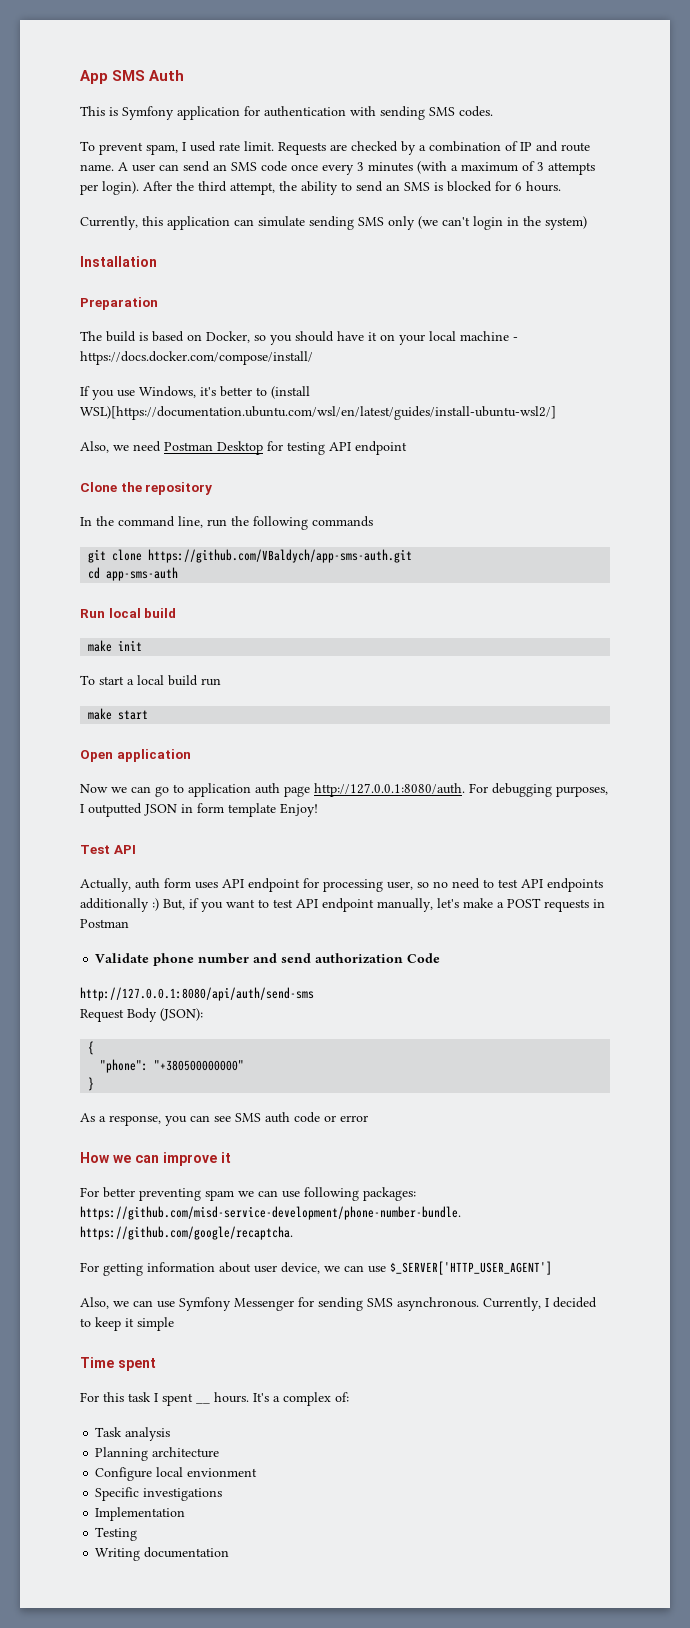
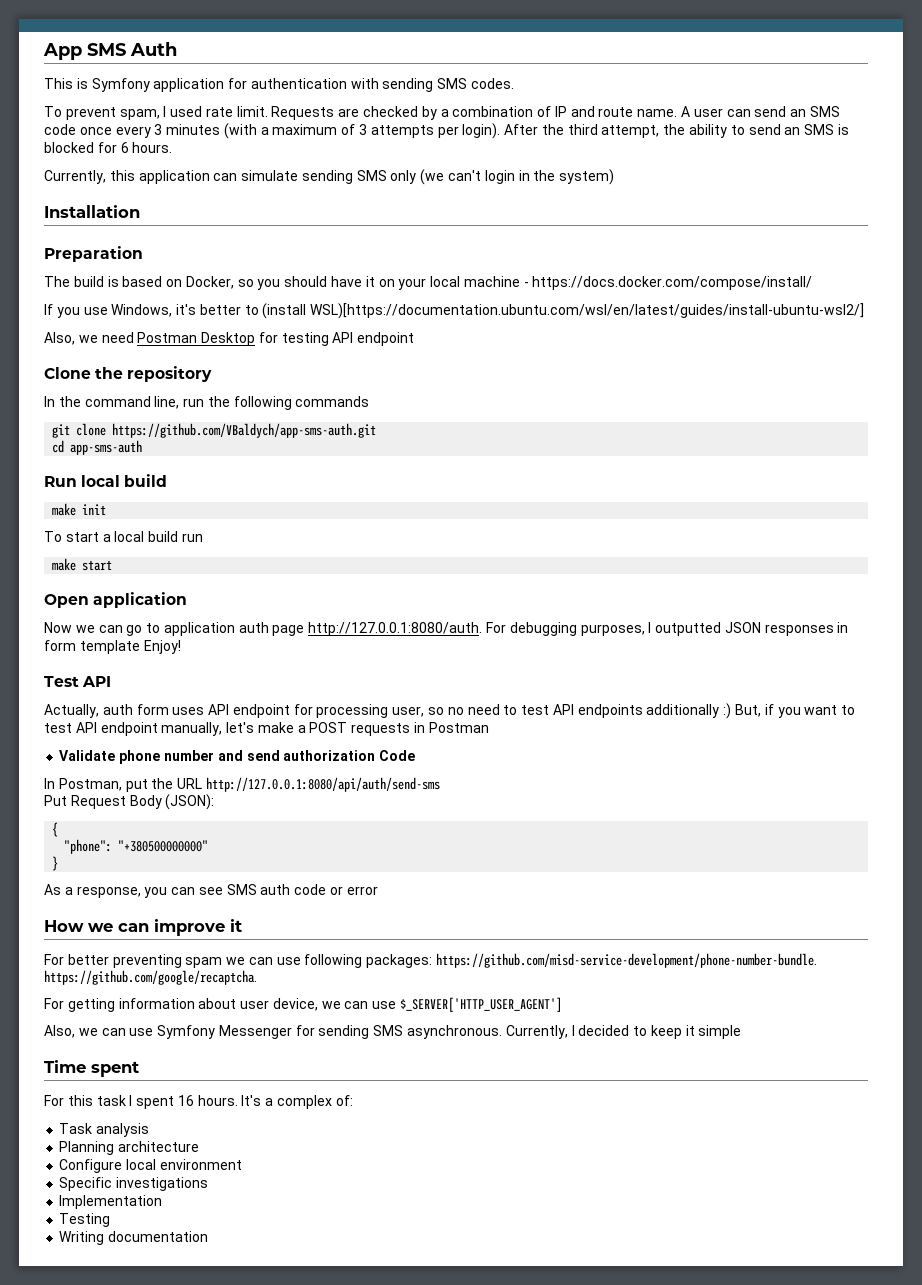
- Now we can go to application auth page http://127.0.0.1:8080/auth. For debugging purposes, I outputted JSON in form template Enjoy!
+ Now we can go to application auth page http://127.0.0.1:8080/auth. For debugging purposes, I outputted JSON responses in form template Enjoy!
- http://127.0.0.1:8080/api/auth/send-sms
+ In Postman, put the URL http://127.0.0.1:8080/api/auth/send-sms
- Request Body (JSON):
+ Put Request Body (JSON):
- For this task I spent __ hours.
+ For this task I spent 16 hours.
- Configure local envionment
+ Configure local environment

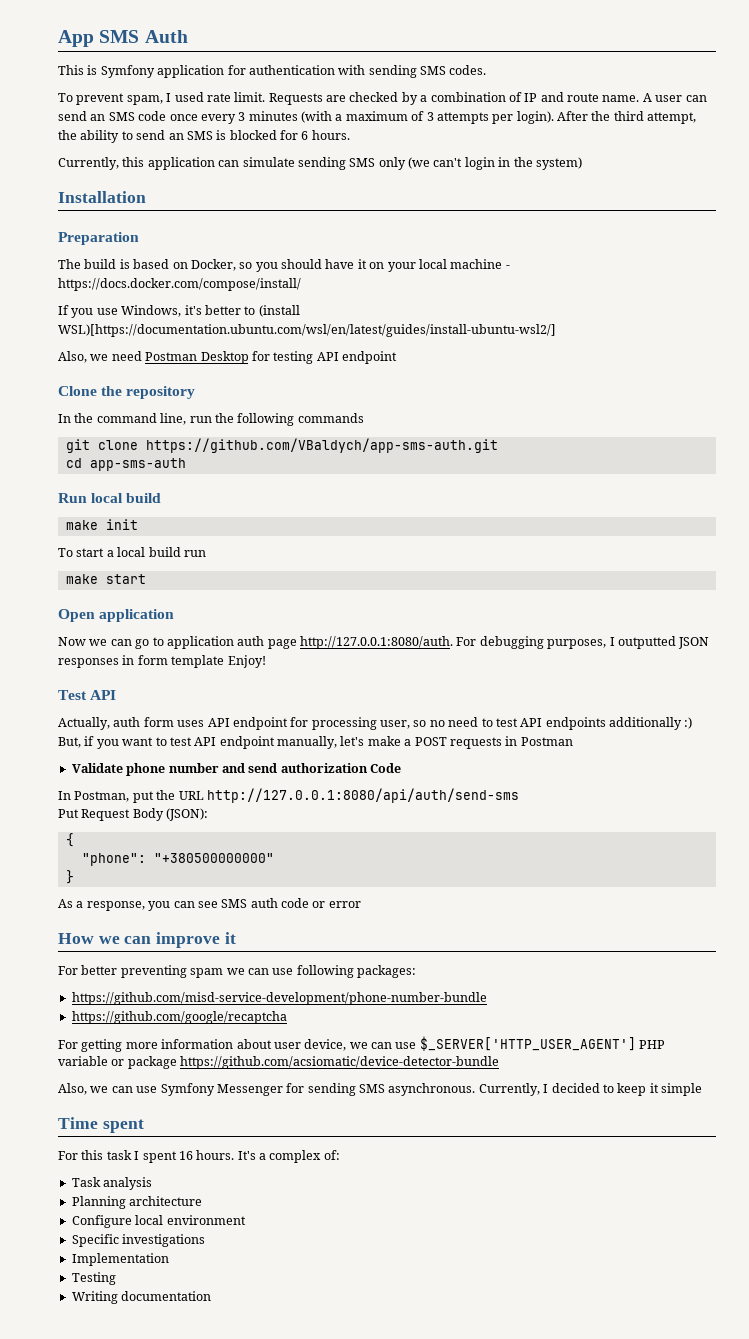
- For better preventing spam we can use following packages: https://github.com/misd-service-development/phone-number-bundle. https://github.com/google/recaptcha.
+ For better preventing spam we can use following packages:
+ https://github.com/misd-service-development/phone-number-bundle
+ https://github.com/google/recaptcha
- For getting information about user device, we can use $_SERVER['HTTP_USER_AGENT']
+ For getting more information about user device, we can use $_SERVER['HTTP_USER_AGENT'] PHP variable or package https://github.com/acsiomatic/device-detector-bundle

